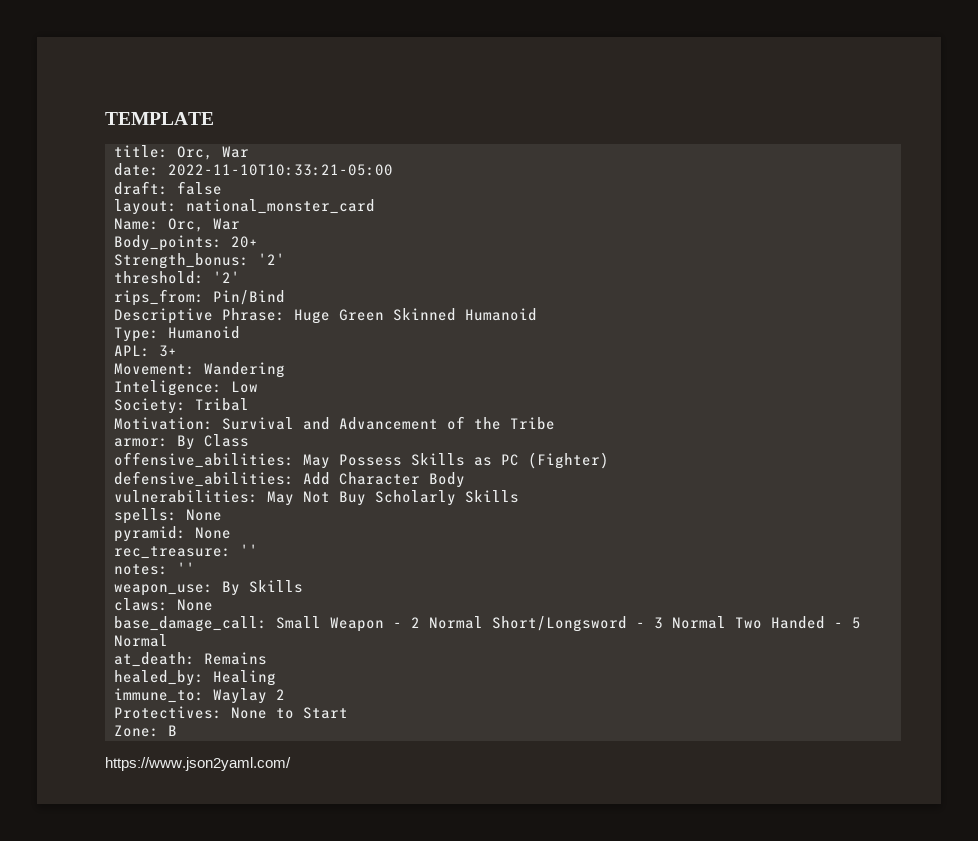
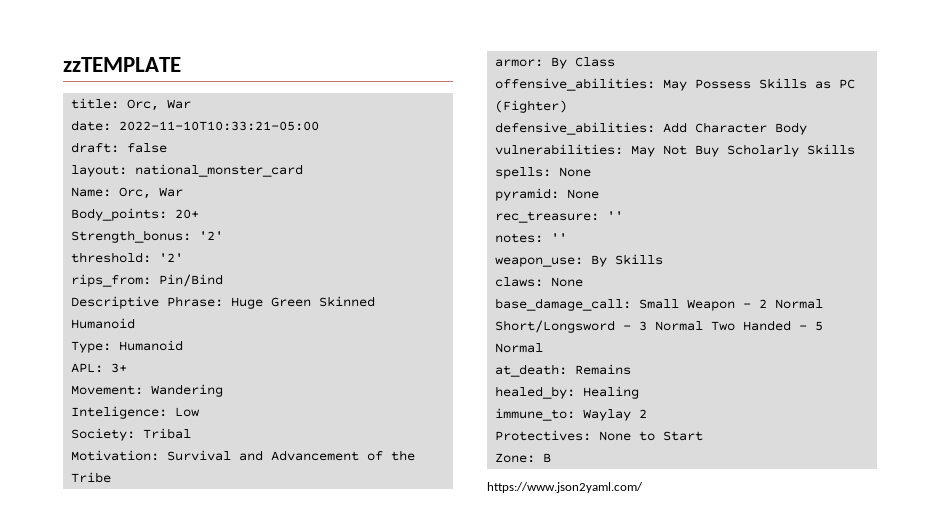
- TEMPLATE
+ zzTEMPLATE

